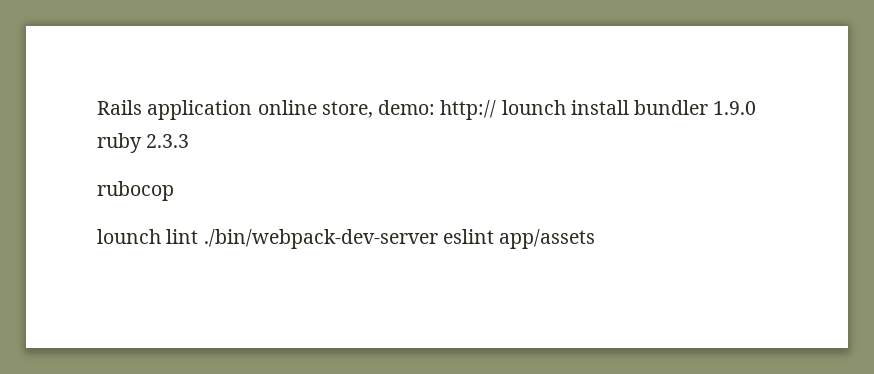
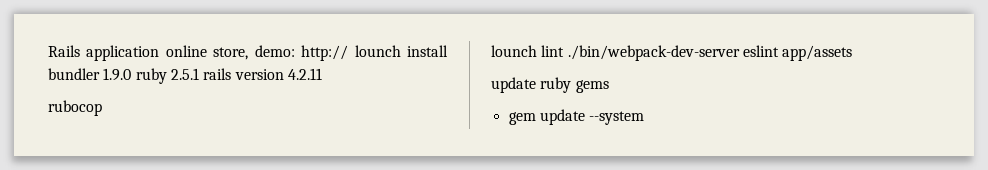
- Rails application online store, demo: http:// lounch install bundler 1.9.0 ruby 2.3.3
+ Rails application online store, demo: http:// lounch install bundler 1.9.0 ruby 2.5.1 rails version 4.2.11
+ update ruby gems
+ gem update --system

